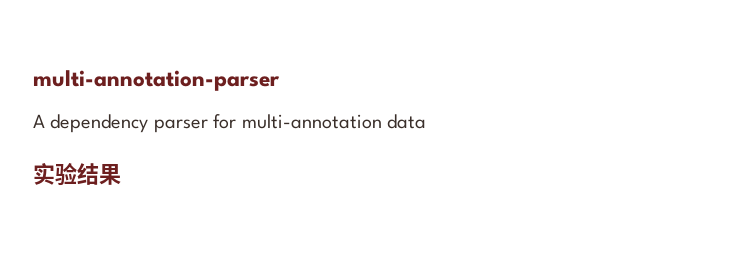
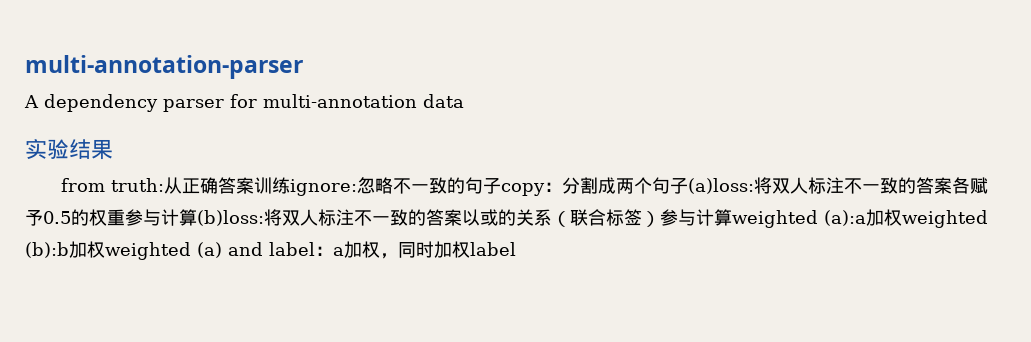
+ from truth:从正确答案训练ignore:忽略不一致的句子copy：分割成两个句子(a)loss:将双人标注不一致的答案各赋予0.5的权重参与计算(b)loss:将双人标注不一致的答案以或的关系（联合标签）参与计算weighted (a):a加权weighted (b):b加权weighted (a) and label：a加权，同时加权label

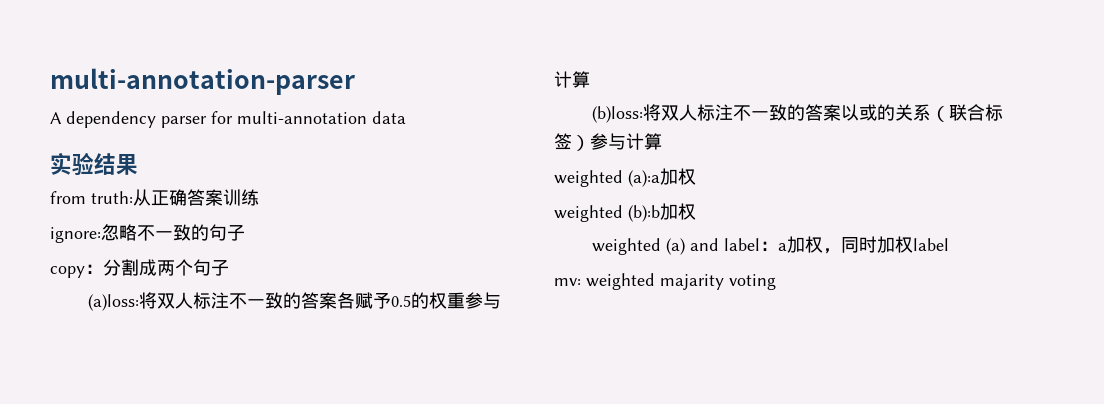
- from truth:从正确答案训练ignore:忽略不一致的句子copy：分割成两个句子(a)loss:将双人标注不一致的答案各赋予0.5的权重参与计算(b)loss:将双人标注不一致的答案以或的关系（联合标签）参与计算weighted (a):a加权weighted (b):b加权weighted (a) and label：a加权，同时加权label
+ from truth:从正确答案训练
+ ignore:忽略不一致的句子
+ copy：分割成两个句子
+ (a)loss:将双人标注不一致的答案各赋予0.5的权重参与计算
+ (b)loss:将双人标注不一致的答案以或的关系（联合标签）参与计算
+ weighted (a):a加权
+ weighted (b):b加权
+ weighted (a) and label：a加权，同时加权label
+ mv: weighted majarity voting

